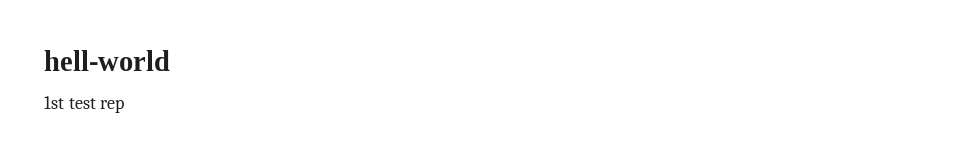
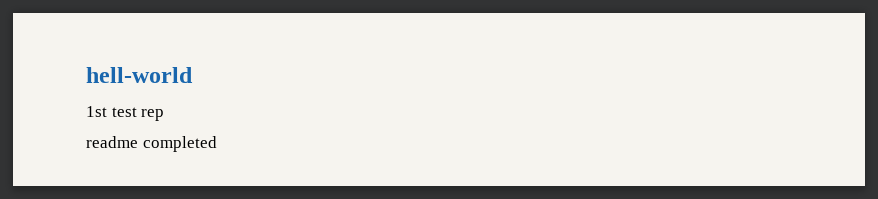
+ readme completed

